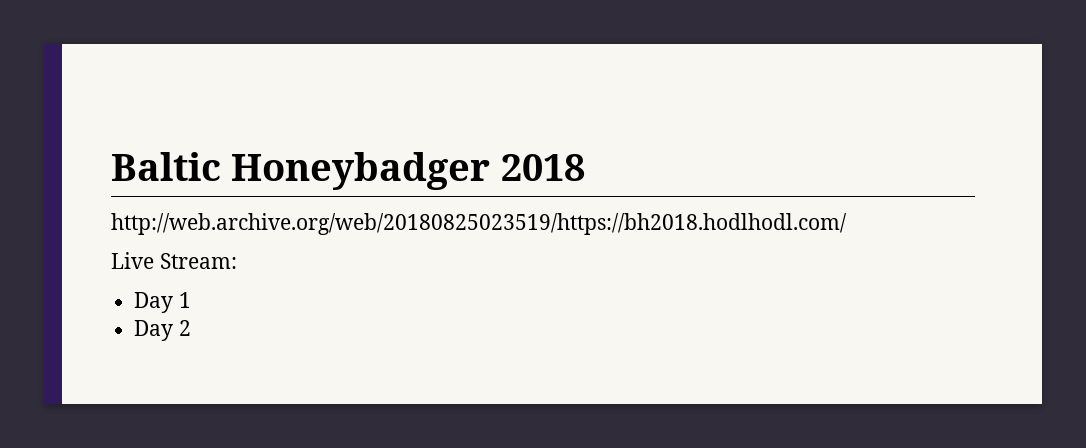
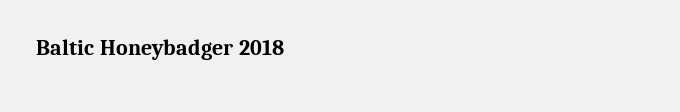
- http://web.archive.org/web/20180825023519/https://bh2018.hodlhodl.com/
- Live Stream:
- Day 1
- Day 2

